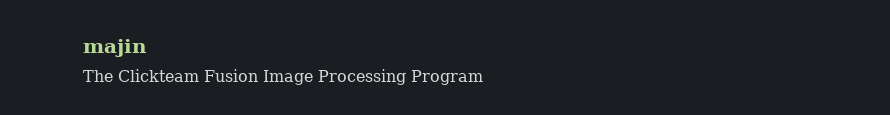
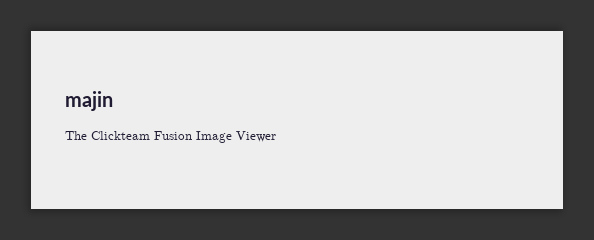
- The Clickteam Fusion Image Processing Program
+ The Clickteam Fusion Image Viewer

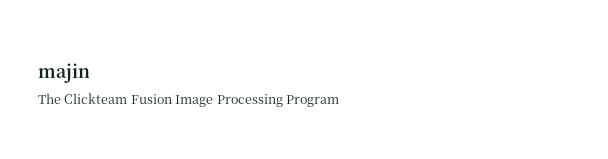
- The Clickteam Fusion Image Viewer
+ The Clickteam Fusion Image Processing Program

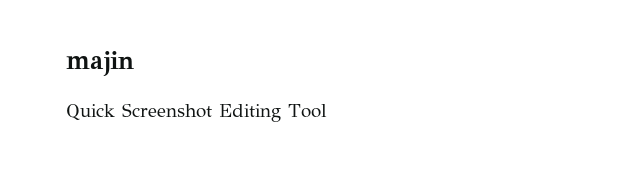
- The Clickteam Fusion Image Processing Program
+ Quick Screenshot Editing Tool

